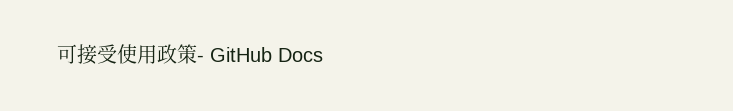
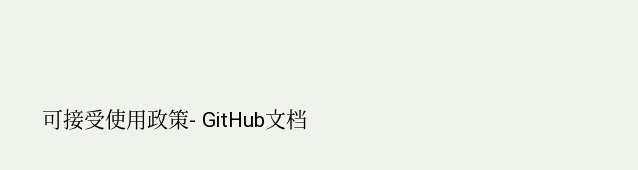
- 可接受使用政策- GitHub Docs
+ 可接受使用政策- GitHub文档

